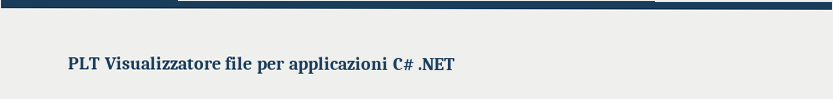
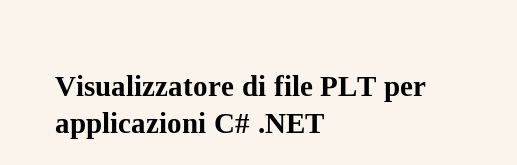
- PLT Visualizzatore file per applicazioni C# .NET
+ Visualizzatore di file PLT per applicazioni C# .NET

